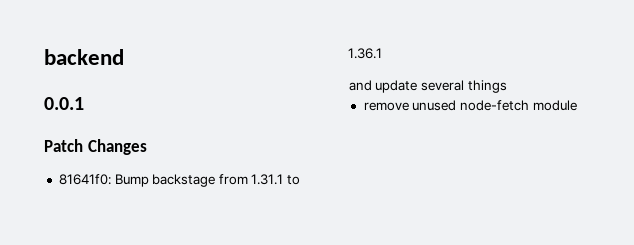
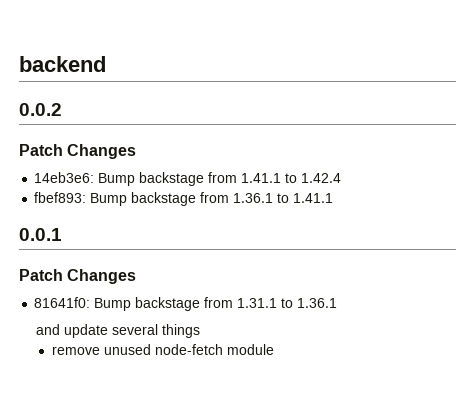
+ 0.0.2
+ Patch Changes
+ 14eb3e6: Bump backstage from 1.41.1 to 1.42.4
+ fbef893: Bump backstage from 1.36.1 to 1.41.1

